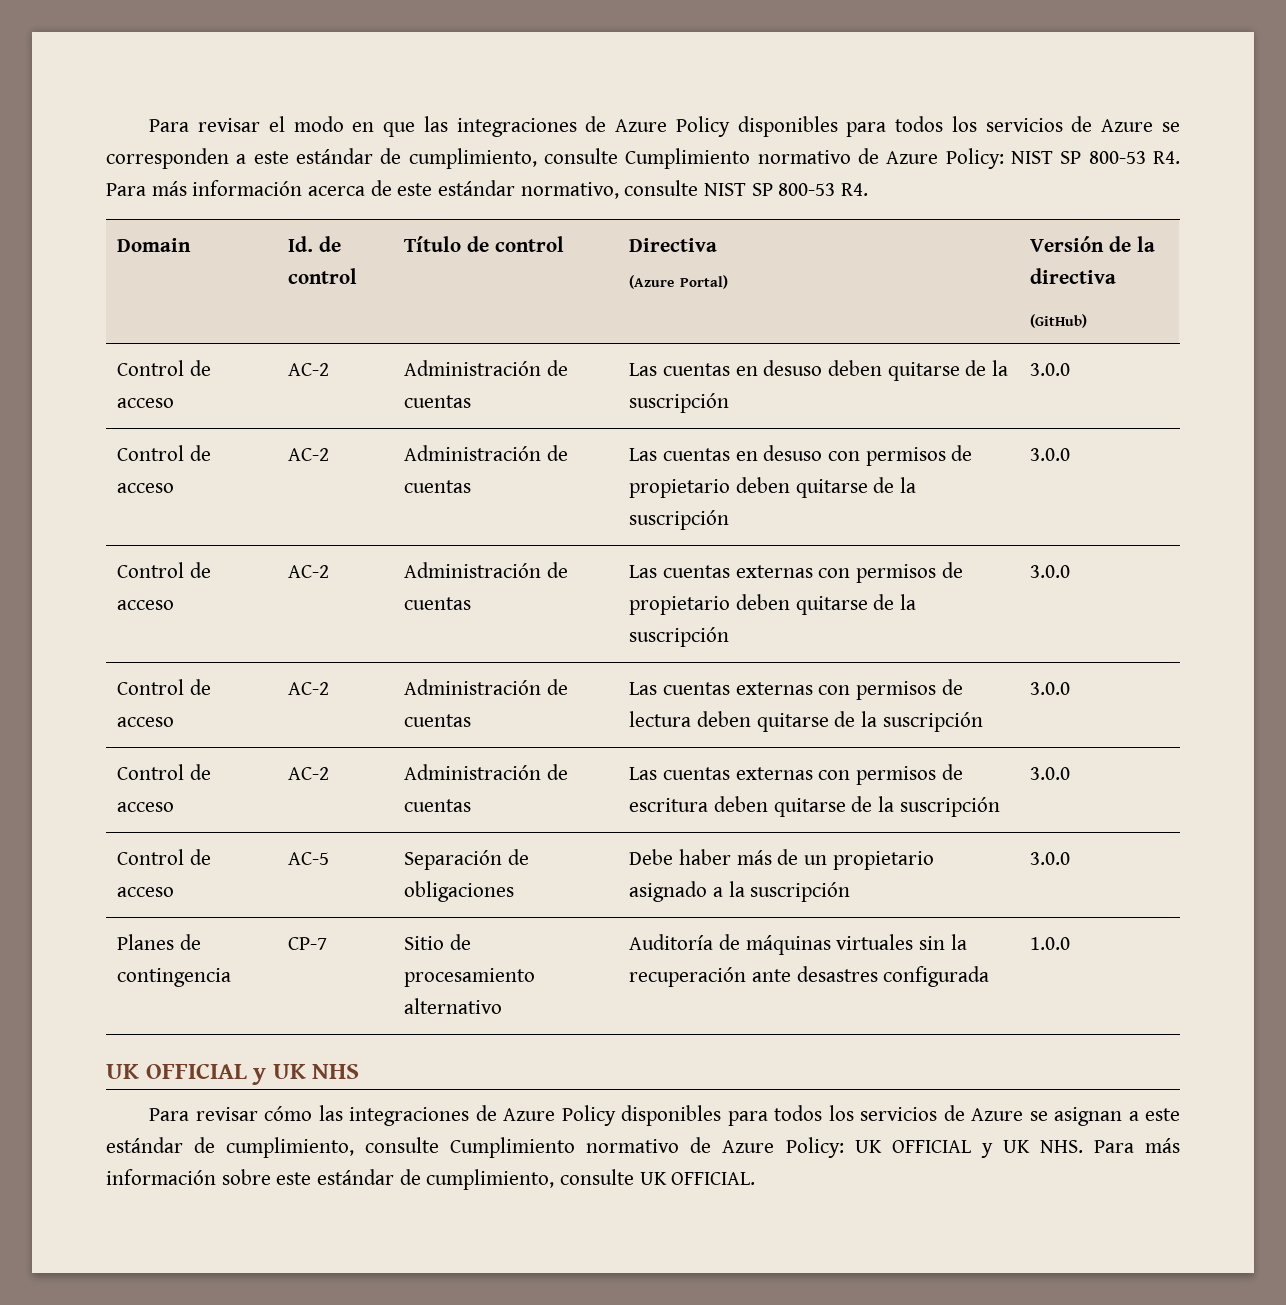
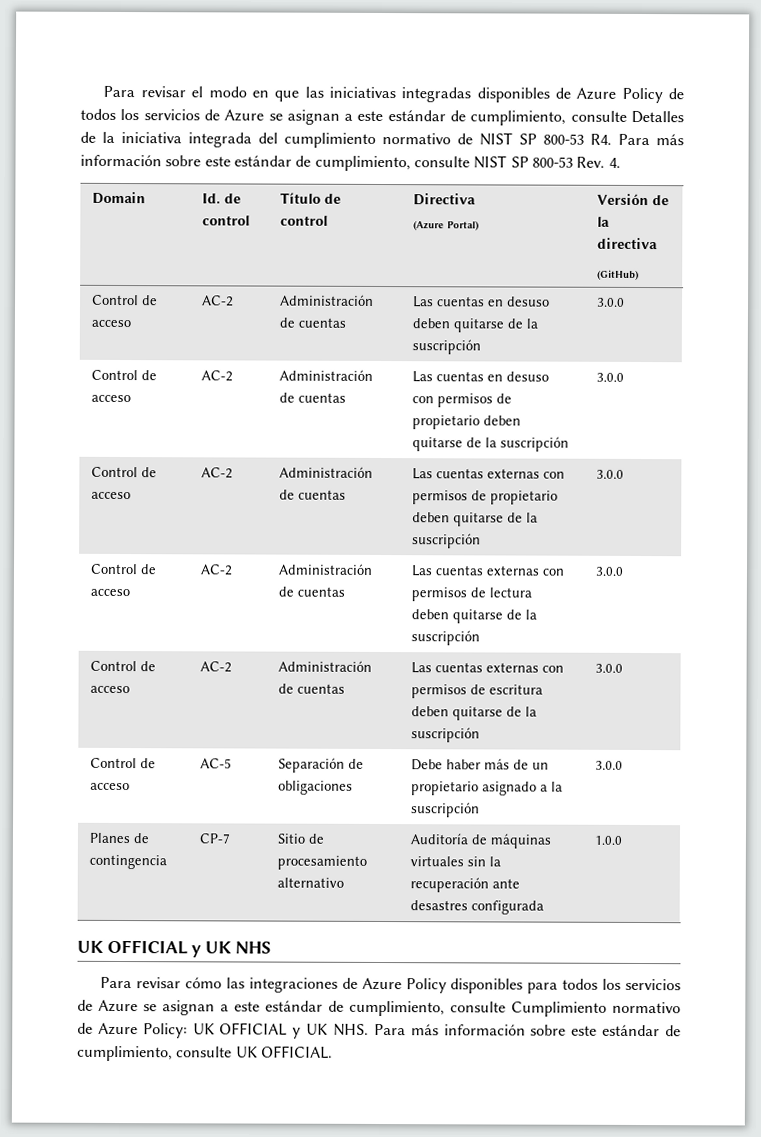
- Para revisar el modo en que las integraciones de Azure Policy disponibles para todos los servicios de Azure se corresponden a este estándar de cumplimiento, consulte Cumplimiento normativo de Azure Policy: NIST SP 800-53 R4. Para más información acerca de este estándar normativo, consulte NIST SP 800-53 R4.
+ Para revisar el modo en que las iniciativas integradas disponibles de Azure Policy de todos los servicios de Azure se asignan a este estándar de cumplimiento, consulte Detalles de la iniciativa integrada del cumplimiento normativo de NIST SP 800-53 R4. Para más información sobre este estándar de cumplimiento, consulte NIST SP 800-53 Rev. 4.

